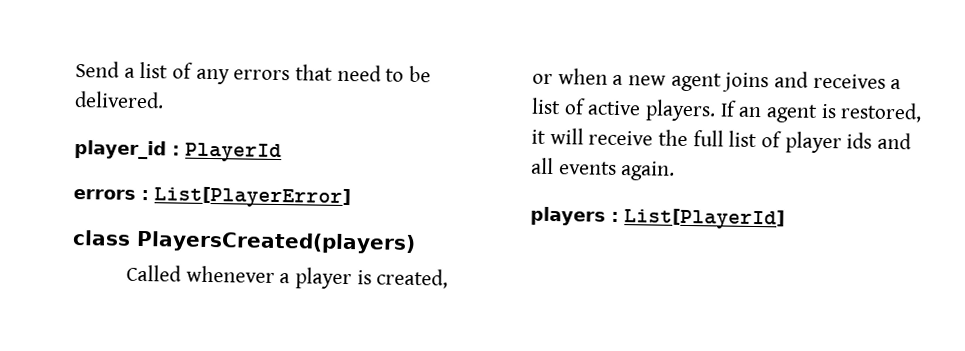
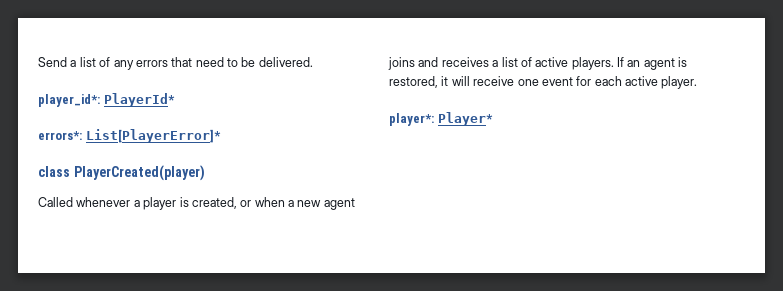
- player_id : PlayerId
- errors : List[PlayerError]
+ player_id*: PlayerId*
+ errors*: List[PlayerError]*
- class PlayersCreated(players)
+ class PlayerCreated(player)
- If an agent is restored, it will receive the full list of player ids and all events again.
- players : List[PlayerId]
+ If an agent is restored, it will receive one event for each active player.
+ player*: Player*

